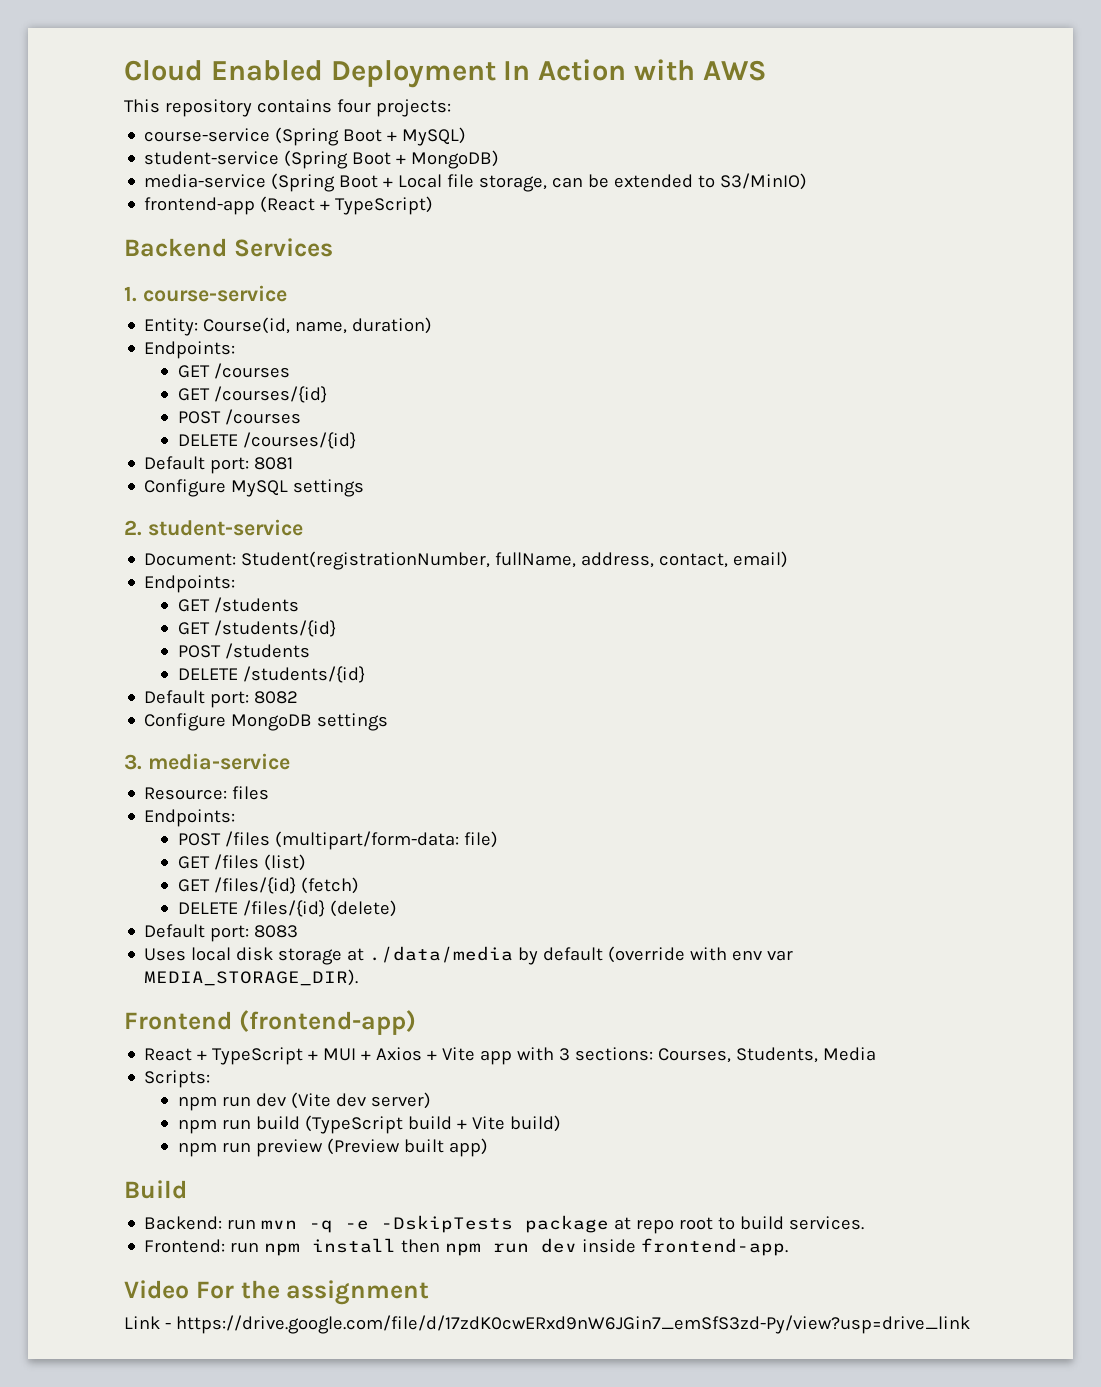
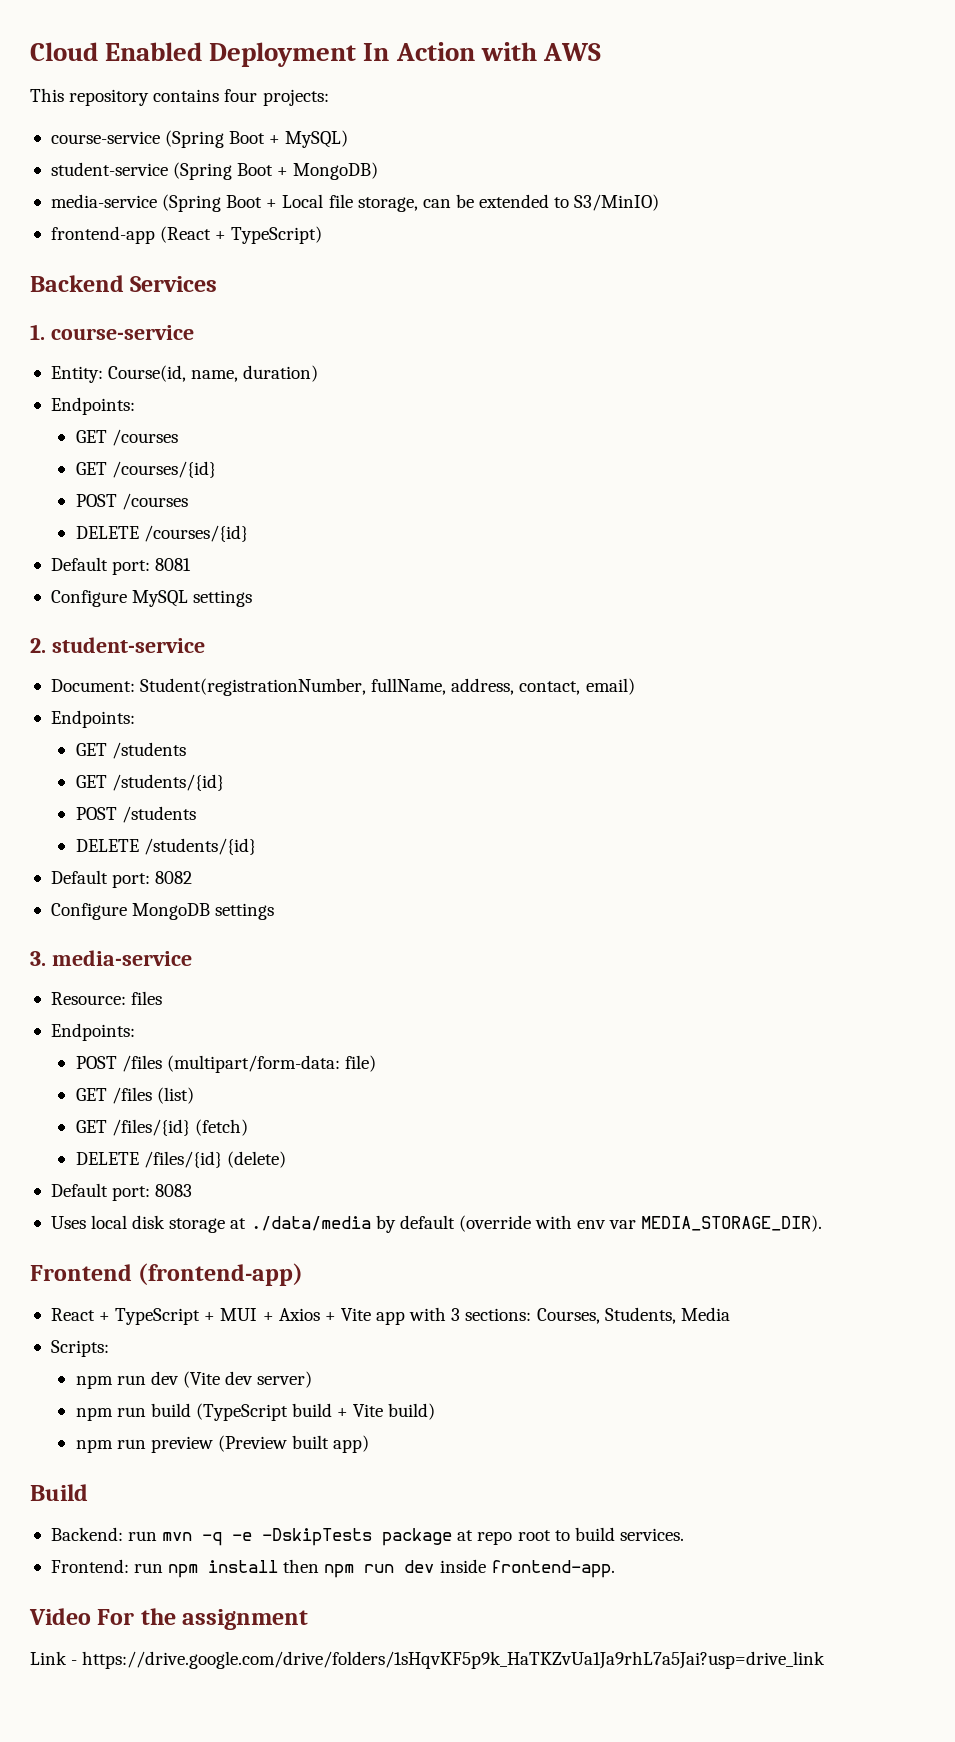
- Link - https://drive.google.com/file/d/17zdK0cwERxd9nW6JGin7_emSfS3zd-Py/view?usp=drive_link
+ Link - https://drive.google.com/drive/folders/1sHqvKF5p9k_HaTKZvUa1Ja9rhL7a5Jai?usp=drive_link

